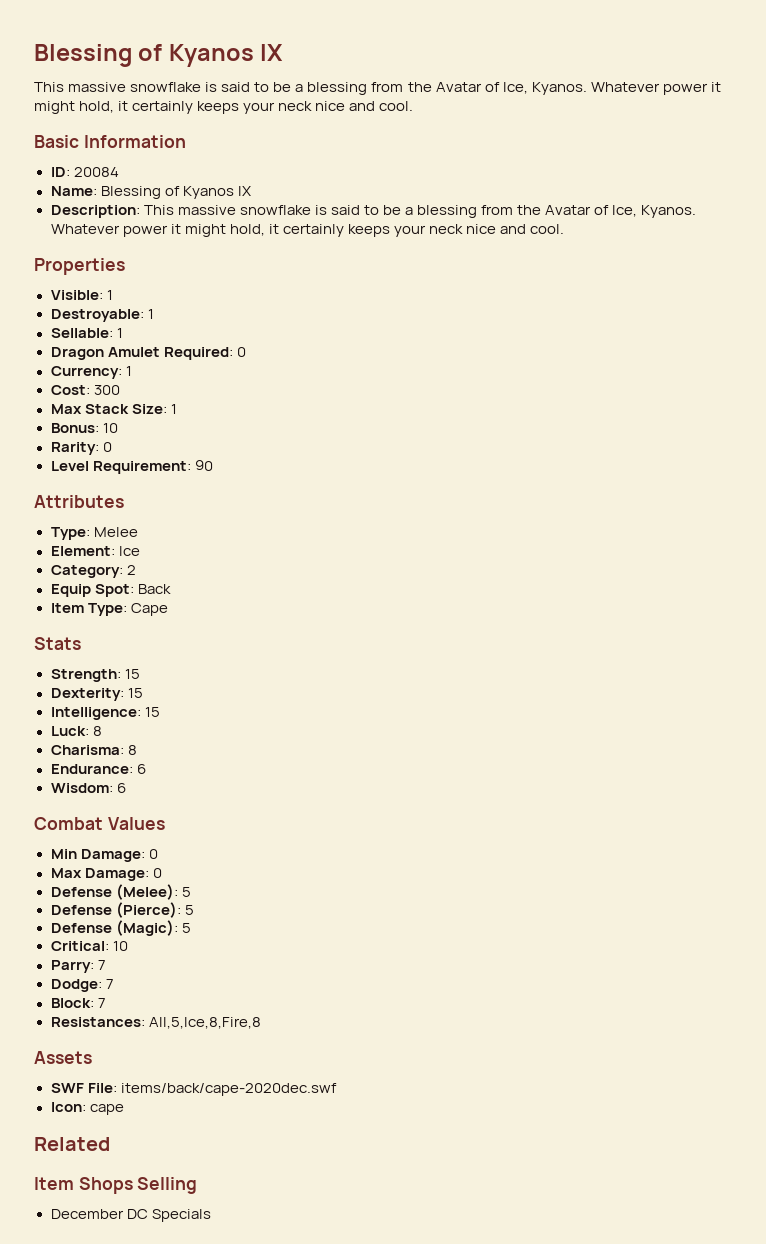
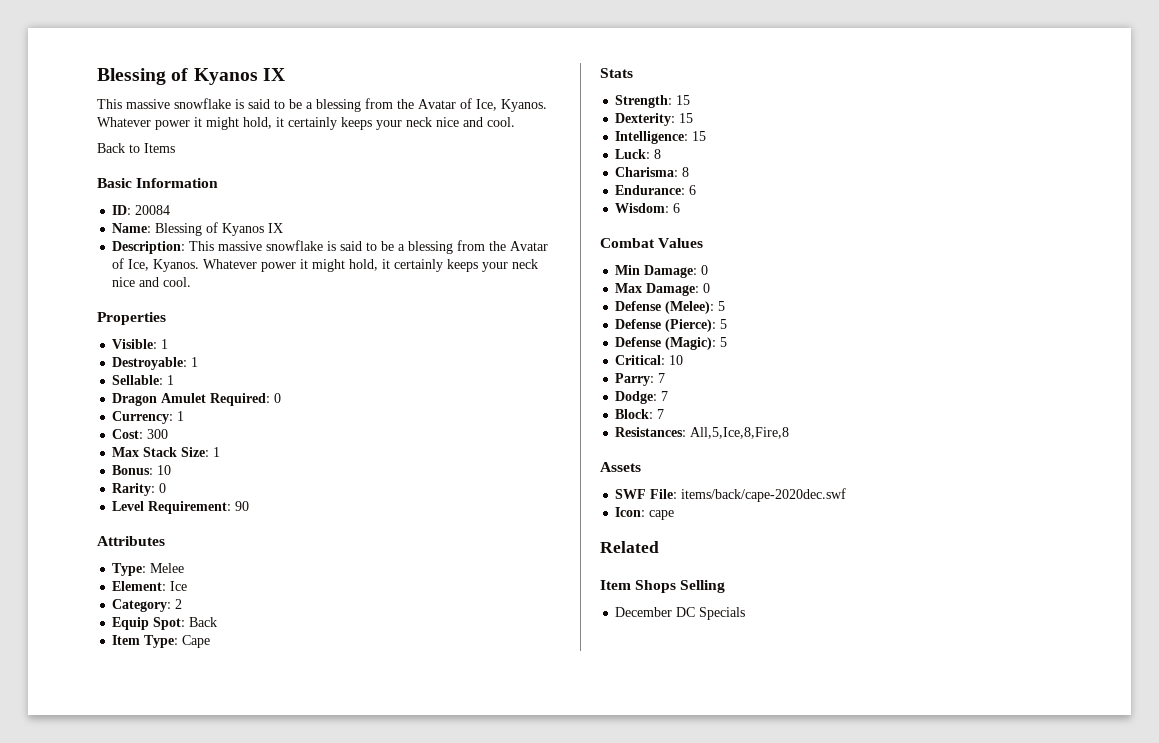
+ Back to Items

